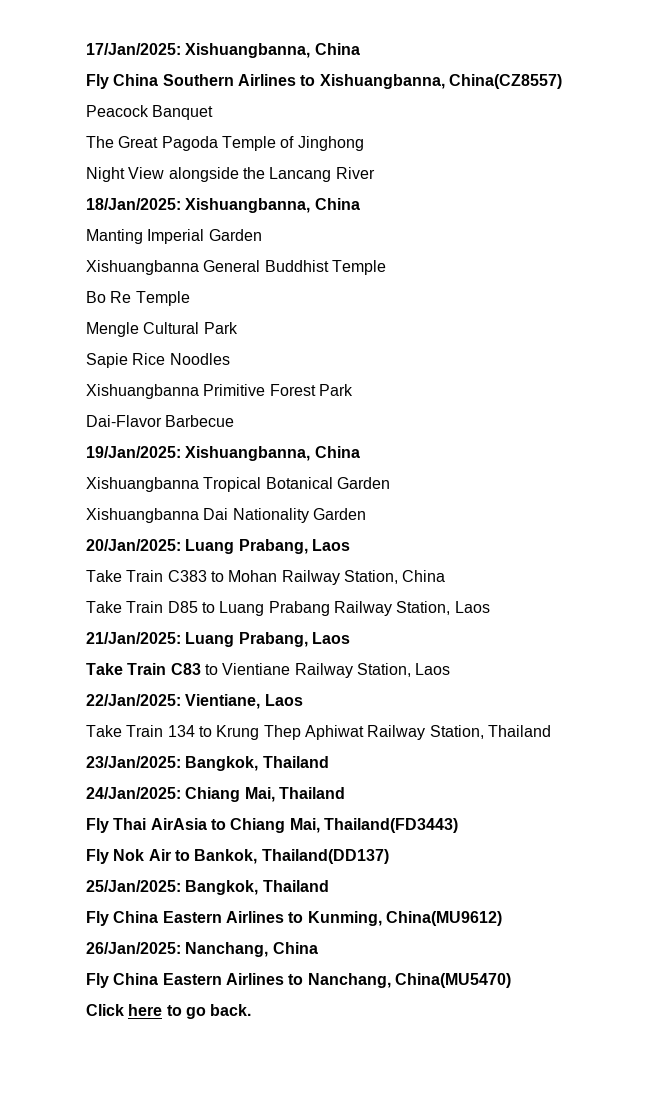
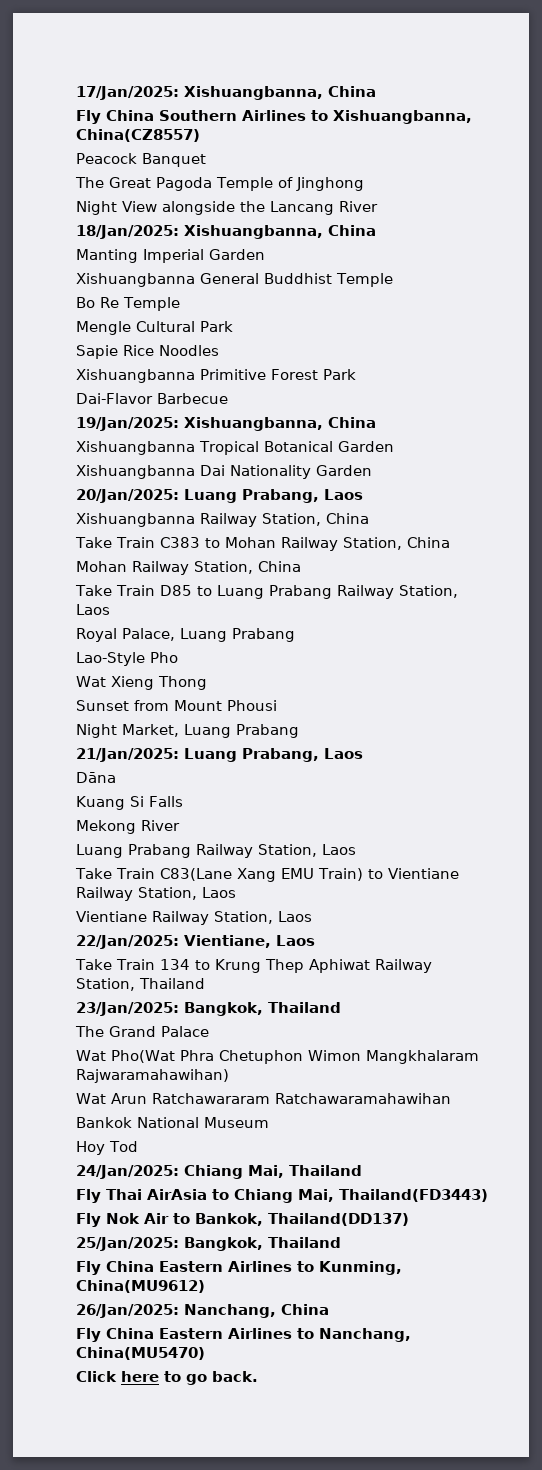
+ Xishuangbanna Railway Station, China
  Take Train C383 to Mohan Railway Station, China
+ Mohan Railway Station, China
+ Royal Palace, Luang Prabang
+ Lao-Style Pho
+ Wat Xieng Thong
+ Sunset from Mount Phousi
+ Night Market, Luang Prabang
  21/Jan/2025: Luang Prabang, Laos
- Take Train C83 to Vientiane Railway Station, Laos
+ Dāna
+ Kuang Si Falls
+ Mekong River
+ Luang Prabang Railway Station, Laos
+ Take Train C83(Lane Xang EMU Train) to Vientiane Railway Station, Laos
+ Vientiane Railway Station, Laos
+ The Grand Palace
+ Wat Pho(Wat Phra Chetuphon Wimon Mangkhalaram Rajwaramahawihan)
+ Wat Arun Ratchawararam Ratchawaramahawihan
+ Bankok National Museum
+ Hoy Tod

